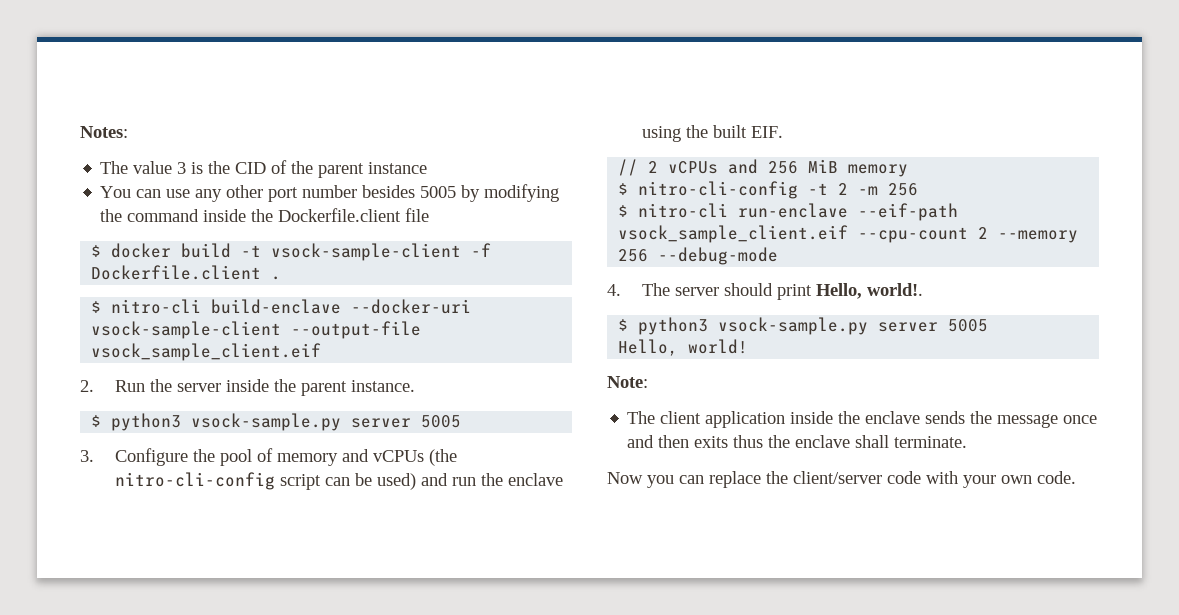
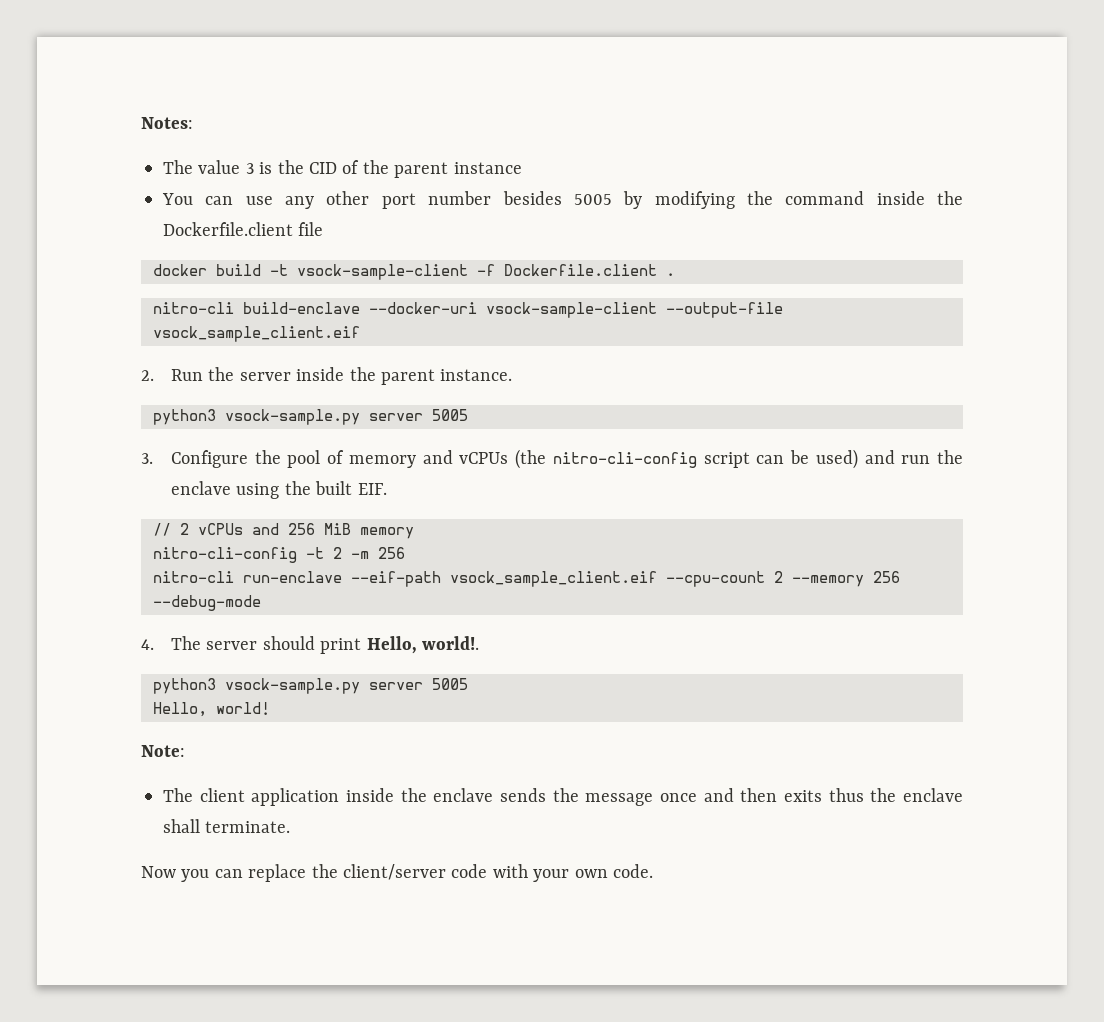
- $ docker build -t vsock-sample-client -f Dockerfile.client .
+ docker build -t vsock-sample-client -f Dockerfile.client .
- $ nitro-cli build-enclave --docker-uri vsock-sample-client --output-file vsock_sample_client.eif
+ nitro-cli build-enclave --docker-uri vsock-sample-client --output-file vsock_sample_client.eif
  2. Run the server inside the parent instance.
- $ python3 vsock-sample.py server 5005
+ python3 vsock-sample.py server 5005
- $ nitro-cli-config -t 2 -m 256
+ nitro-cli-config -t 2 -m 256
- $ nitro-cli run-enclave --eif-path vsock_sample_client.eif --cpu-count 2 --memory 256 --debug-mode
+ nitro-cli run-enclave --eif-path vsock_sample_client.eif --cpu-count 2 --memory 256 --debug-mode
  4. The server should print Hello, world!.
- $ python3 vsock-sample.py server 5005
+ python3 vsock-sample.py server 5005

